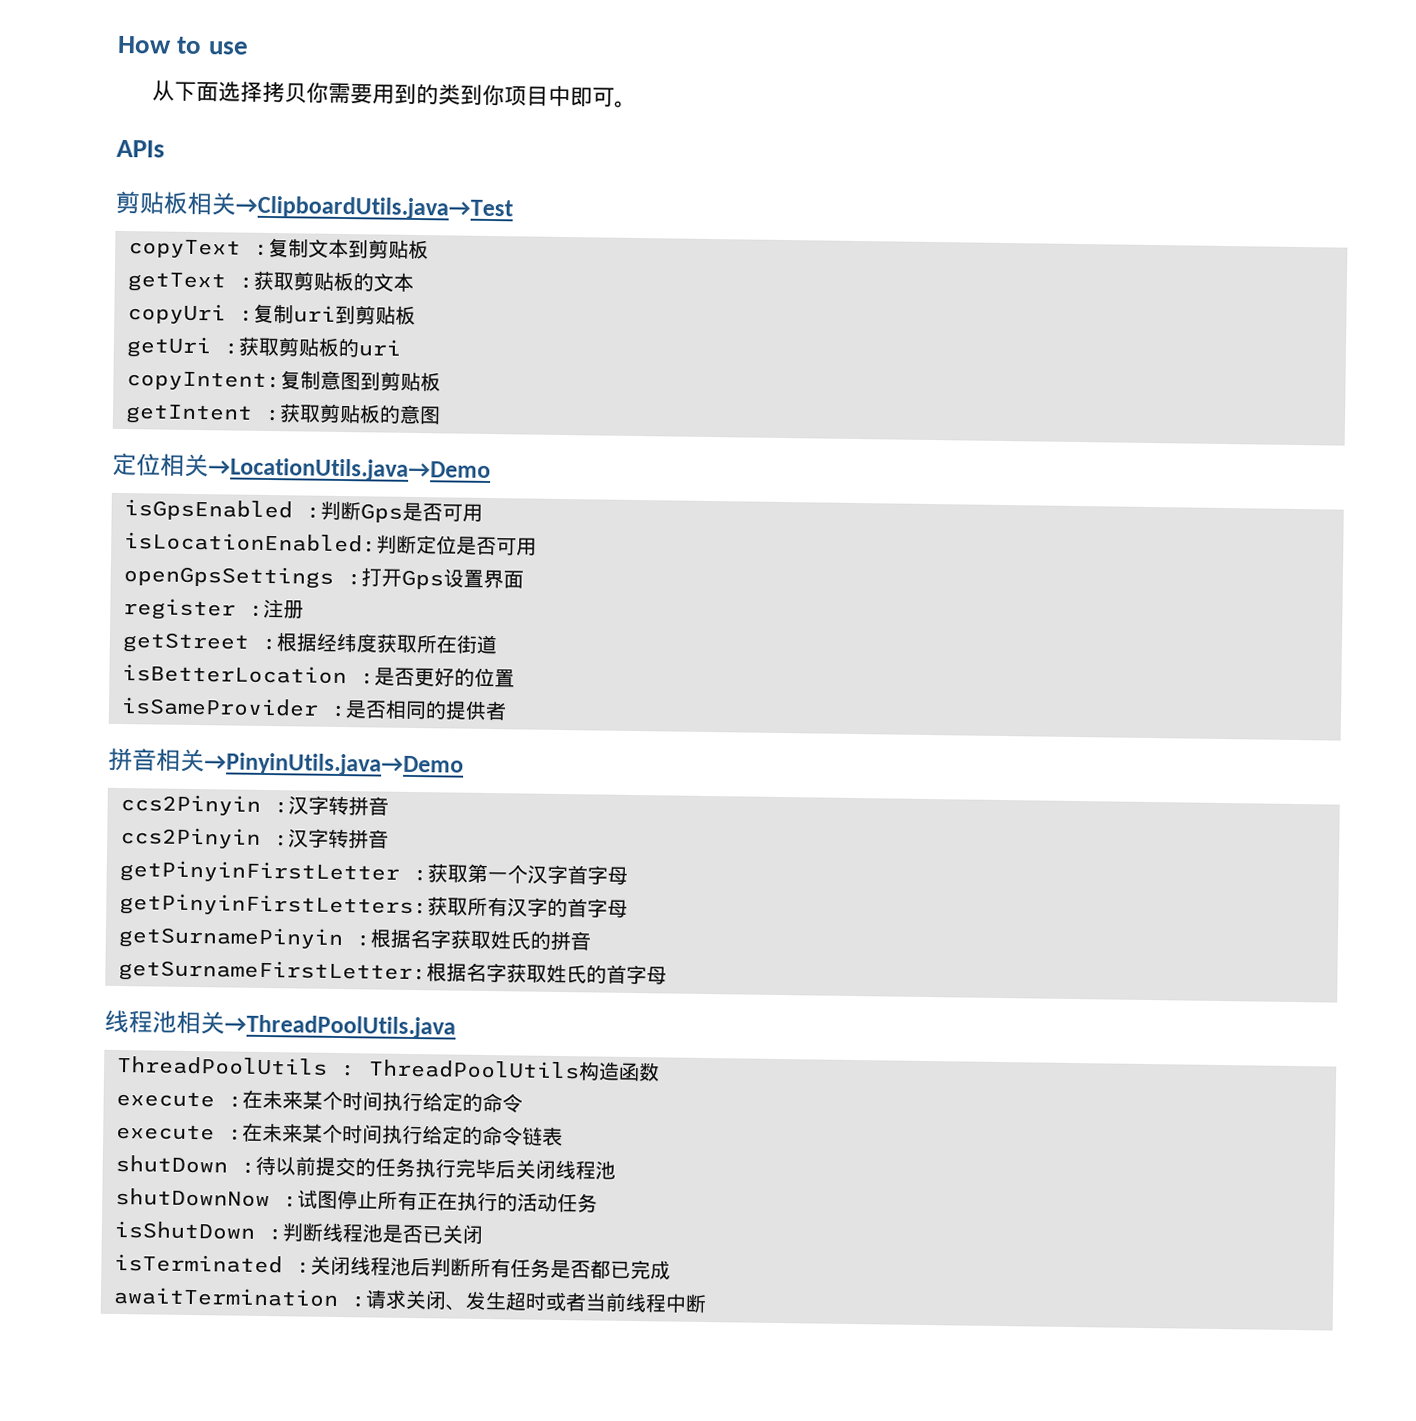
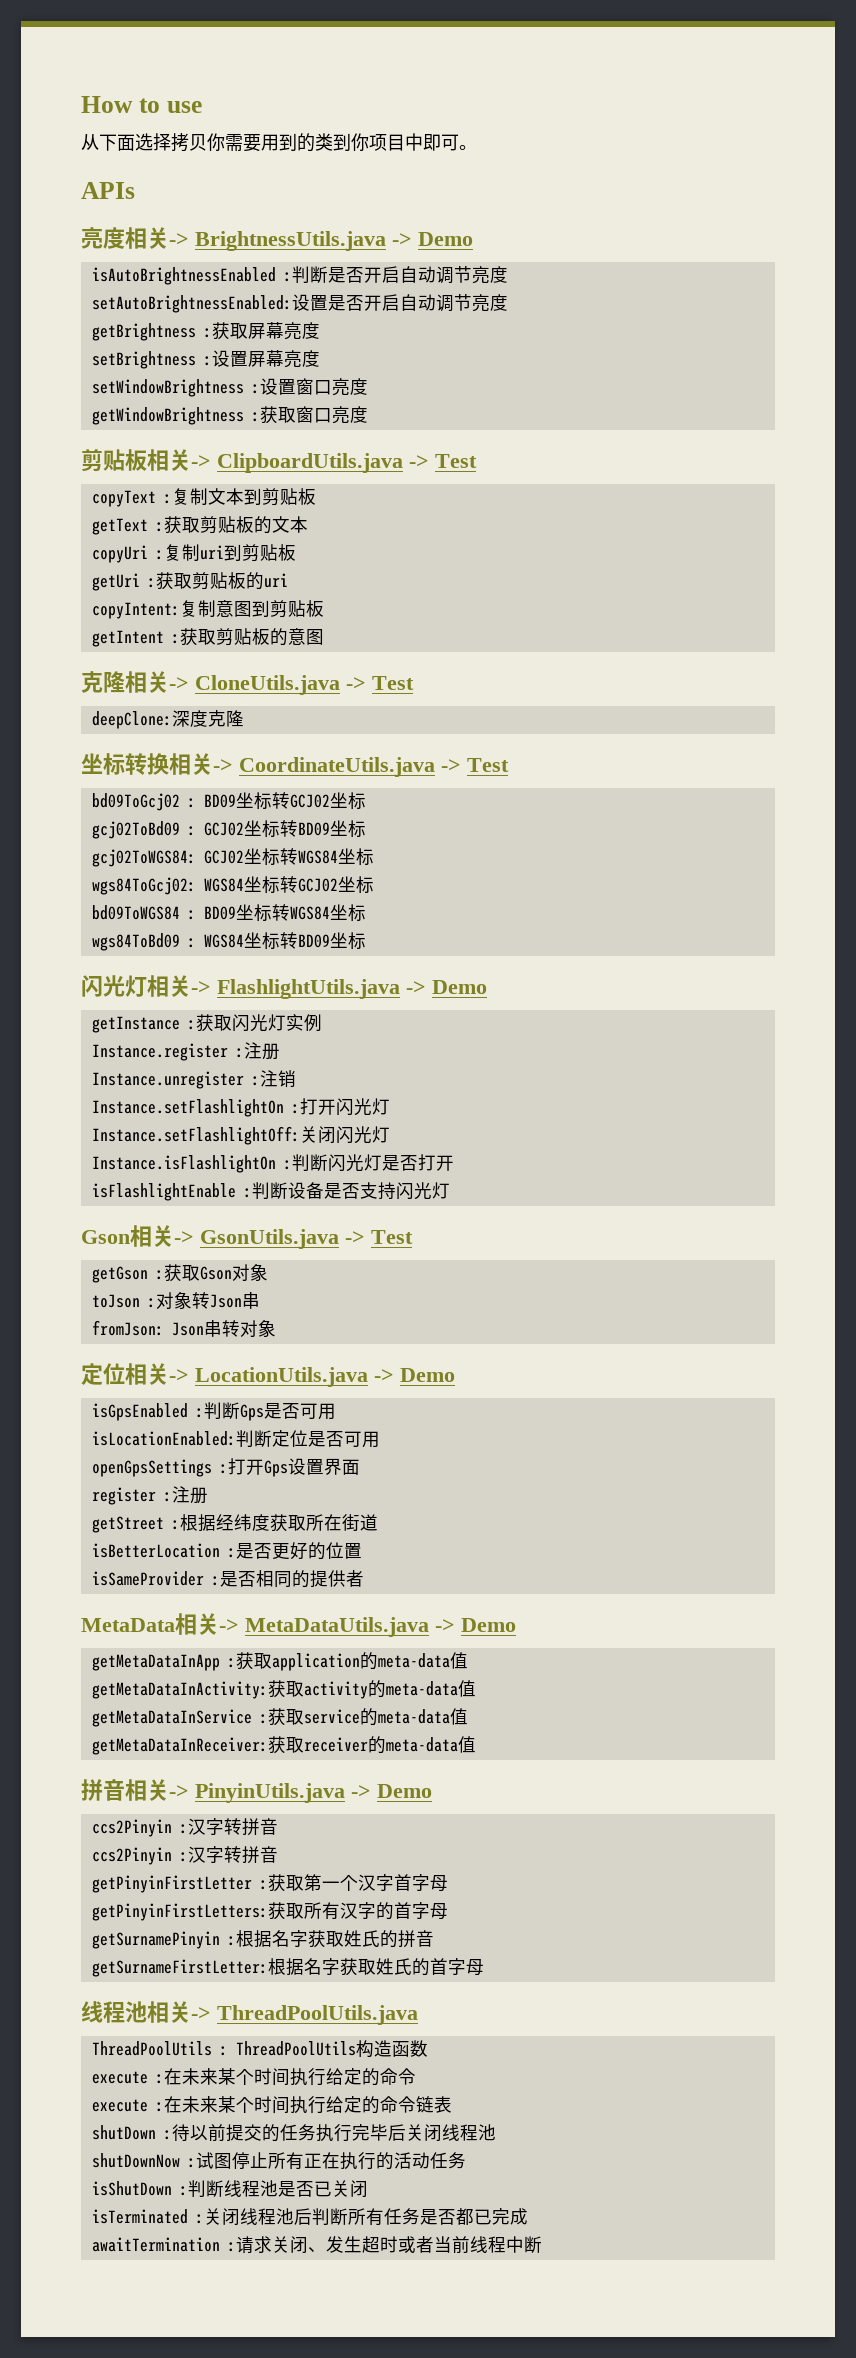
+ 亮度相关-> BrightnessUtils.java -> Demo
+ isAutoBrightnessEnabled :判断是否开启自动调节亮度
+ setAutoBrightnessEnabled:设置是否开启自动调节亮度
+ getBrightness :获取屏幕亮度
+ setBrightness :设置屏幕亮度
+ setWindowBrightness :设置窗口亮度
+ getWindowBrightness :获取窗口亮度
- 剪贴板相关→ClipboardUtils.java→Test
+ 剪贴板相关-> ClipboardUtils.java -> Test
- 定位相关→LocationUtils.java→Demo
+ 克隆相关-> CloneUtils.java -> Test
+ deepClone:深度克隆
+ 坐标转换相关-> CoordinateUtils.java -> Test
+ bd09ToGcj02 : BD09坐标转GCJ02坐标
+ gcj02ToBd09 : GCJ02坐标转BD09坐标
+ gcj02ToWGS84: GCJ02坐标转WGS84坐标
+ wgs84ToGcj02: WGS84坐标转GCJ02坐标
+ bd09ToWGS84 : BD09坐标转WGS84坐标
+ wgs84ToBd09 : WGS84坐标转BD09坐标
+ 闪光灯相关-> FlashlightUtils.java -> Demo
+ getInstance :获取闪光灯实例
+ Instance.register :注册
+ Instance.unregister :注销
+ Instance.setFlashlightOn :打开闪光灯
+ Instance.setFlashlightOff:关闭闪光灯
+ Instance.isFlashlightOn :判断闪光灯是否打开
+ isFlashlightEnable :判断设备是否支持闪光灯
+ Gson相关-> GsonUtils.java -> Test
+ getGson :获取Gson对象
+ toJson :对象转Json串
+ fromJson: Json串转对象
+ 定位相关-> LocationUtils.java -> Demo
- 拼音相关→PinyinUtils.java→Demo
+ MetaData相关-> MetaDataUtils.java -> Demo
+ getMetaDataInApp :获取application的meta-data值
+ getMetaDataInActivity:获取activity的meta-data值
+ getMetaDataInService :获取service的meta-data值
+ getMetaDataInReceiver:获取receiver的meta-data值
+ 拼音相关-> PinyinUtils.java -> Demo
- 线程池相关→ThreadPoolUtils.java
+ 线程池相关-> ThreadPoolUtils.java

